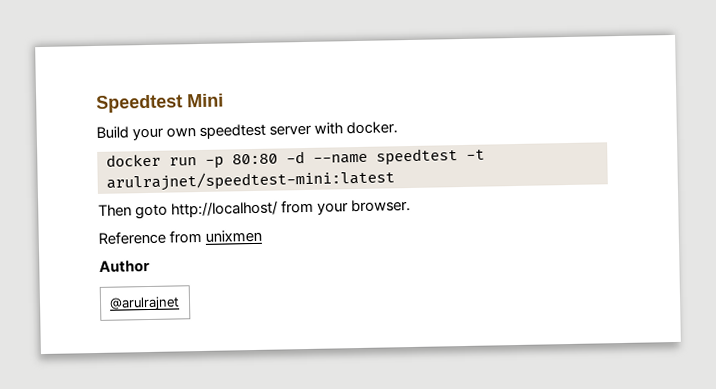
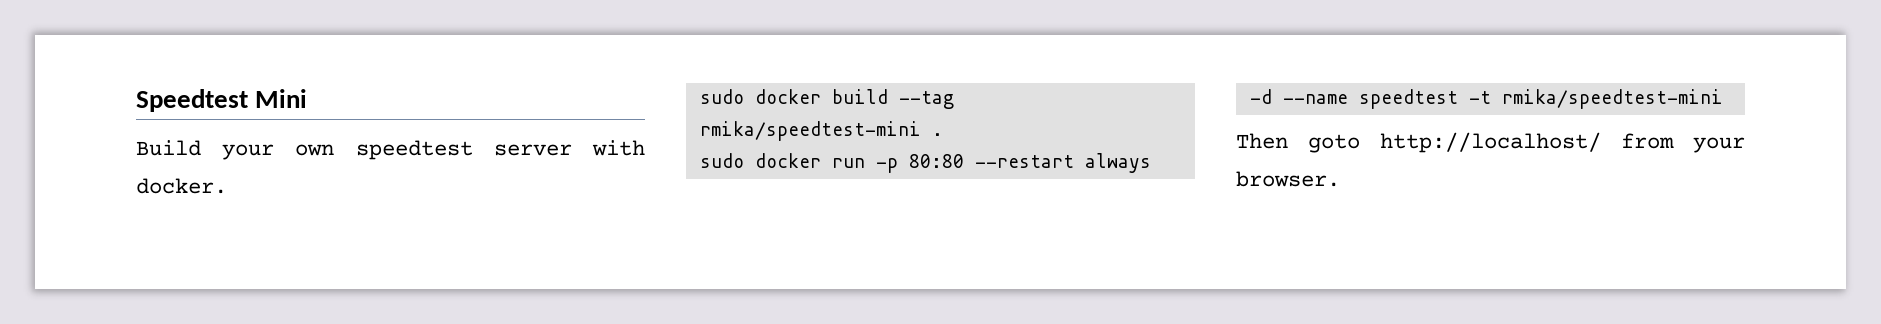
- docker run -p 80:80 -d --name speedtest -t arulrajnet/speedtest-mini:latest
+ sudo docker build --tag rmika/speedtest-mini .
+ sudo docker run -p 80:80 --restart always -d --name speedtest -t rmika/speedtest-mini
- Reference from unixmen
- Author
- @arulrajnet

